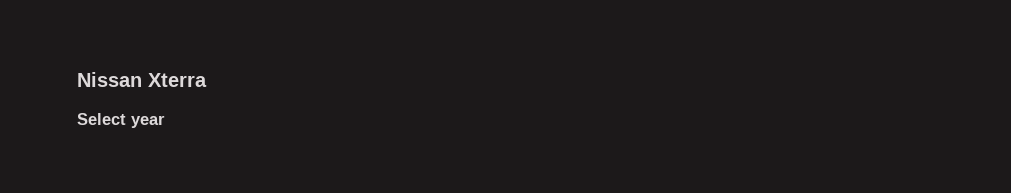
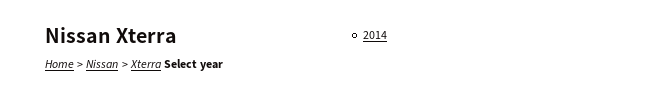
- Select year
+ Home > Nissan > Xterra Select year
+ 2014

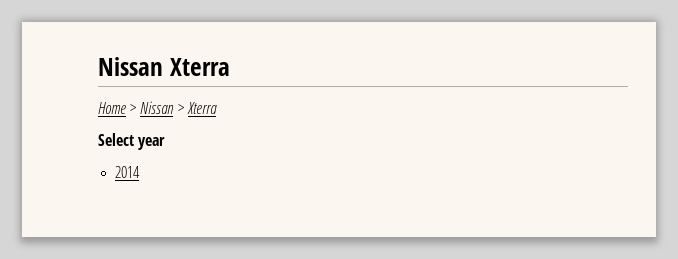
- Home > Nissan > Xterra Select year
+ Home > Nissan > Xterra
+ Select year

